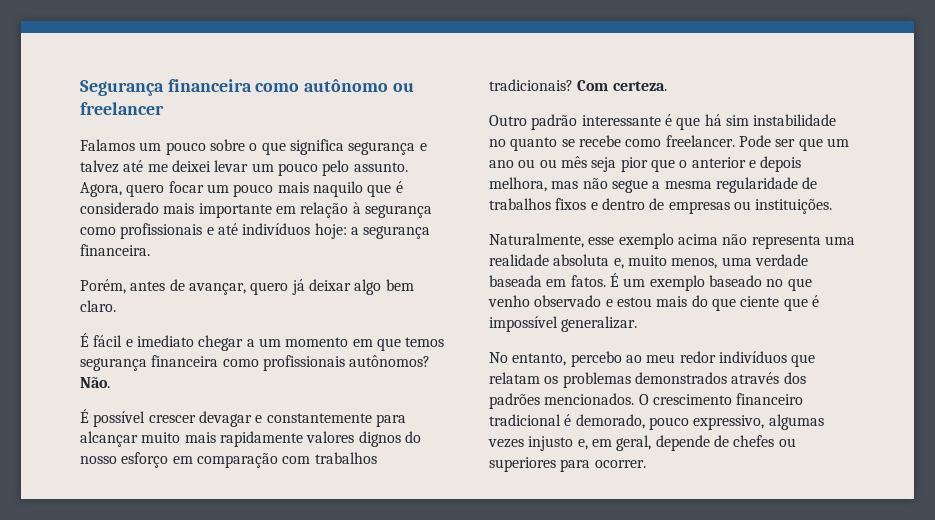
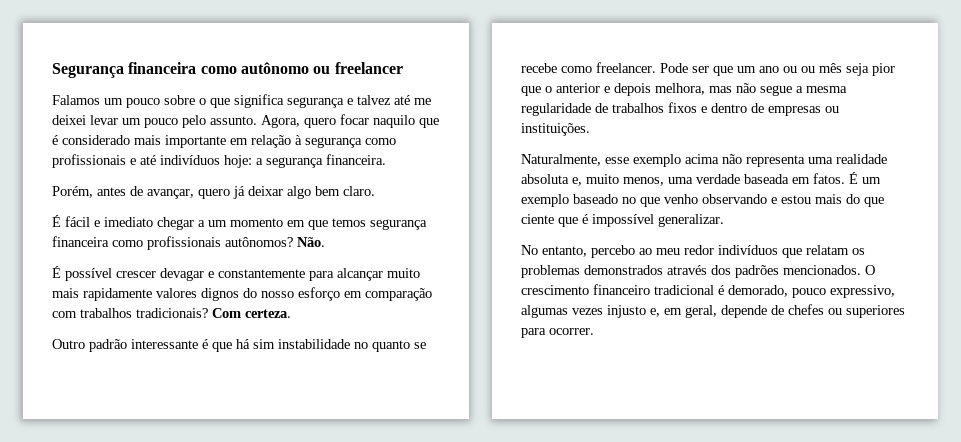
- Agora, quero focar um pouco mais naquilo que é considerado mais importante em relação à segurança como profissionais e até indivíduos hoje: a segurança financeira.
+ Agora, quero focar naquilo que é considerado mais importante em relação à segurança como profissionais e até indivíduos hoje: a segurança financeira.
- É um exemplo baseado no que venho observado e estou mais do que ciente que é impossível generalizar.
+ É um exemplo baseado no que venho observando e estou mais do que ciente que é impossível generalizar.

